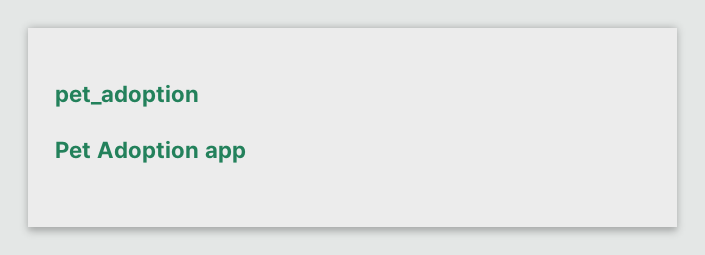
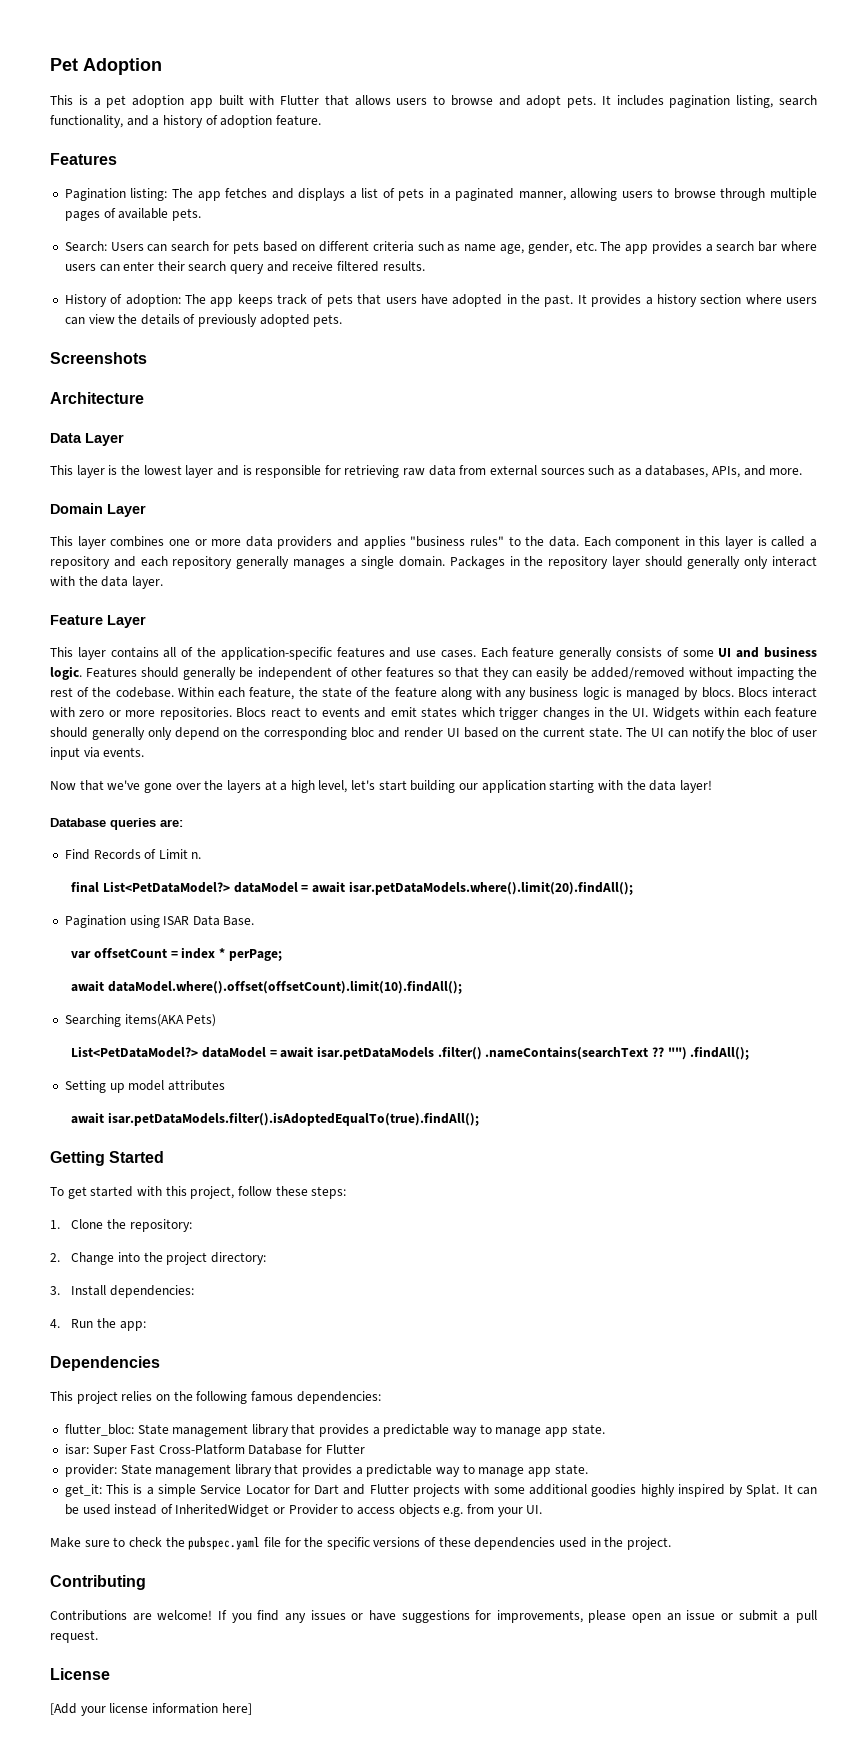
- pet_adoption
- Pet Adoption app
+ Pet Adoption
+ This is a pet adoption app built with Flutter that allows users to browse and adopt pets. It includes pagination listing, search functionality, and a history of adoption feature.
+ Features
+ Pagination listing: The app fetches and displays a list of pets in a paginated manner, allowing users to browse through multiple pages of available pets.
+ Search: Users can search for pets based on different criteria such as name age, gender, etc. The app provides a search bar where users can enter their search query and receive filtered results.
+ History of adoption: The app keeps track of pets that users have adopted in the past. It provides a history section where users can view the details of previously adopted pets.
+ Screenshots
+ Architecture
+ Data Layer
+ This layer is the lowest layer and is responsible for retrieving raw data from external sources such as a databases, APIs, and more.
+ Domain Layer
+ This layer combines one or more data providers and applies "business rules" to the data. Each component in this layer is called a repository and each repository generally manages a single domain. Packages in the repository layer should generally only interact with the data layer.
+ Feature Layer
+ This layer contains all of the application-specific features and use cases. Each feature generally consists of some UI and business logic. Features should generally be independent of other features so that they can easily be added/removed without impacting the rest of the codebase. Within each feature, the state of the feature along with any business logic is managed by blocs. Blocs interact with zero or more repositories. Blocs react to events and emit states which trigger changes in the UI. Widgets within each feature should generally only depend on the corresponding bloc and render UI based on the current state. The UI can notify the bloc of user input via events.
+ Now that we've gone over the layers at a high level, let's start building our application starting with the data layer!
+ Database queries are:
+ Find Records of Limit n.
+ final List<PetDataModel?> dataModel = await isar.petDataModels.where().limit(20).findAll();
+ Pagination using ISAR Data Base.
+ var offsetCount = index * perPage;
+ await dataModel.where().offset(offsetCount).limit(10).findAll();
+ Searching items(AKA Pets)
+ List<PetDataModel?> dataModel = await isar.petDataModels .filter() .nameContains(searchText ?? "") .findAll();
+ Setting up model attributes
+ await isar.petDataModels.filter().isAdoptedEqualTo(true).findAll();
+ Getting Started
+ To get started with this project, follow these steps:
+ 1. Clone the repository:
+ 2. Change into the project directory:
+ 3. Install dependencies:
+ 4. Run the app:
+ Dependencies
+ This project relies on the following famous dependencies:
+ flutter_bloc: State management library that provides a predictable way to manage app state.
+ isar: Super Fast Cross-Platform Database for Flutter
+ provider: State management library that provides a predictable way to manage app state.
+ get_it: This is a simple Service Locator for Dart and Flutter projects with some additional goodies highly inspired by Splat. It can be used instead of InheritedWidget or Provider to access objects e.g. from your UI.
+ Make sure to check the pubspec.yaml file for the specific versions of these dependencies used in the project.
+ Contributing
+ Contributions are welcome! If you find any issues or have suggestions for improvements, please open an issue or submit a pull request.
+ License
+ [Add your license information here]

